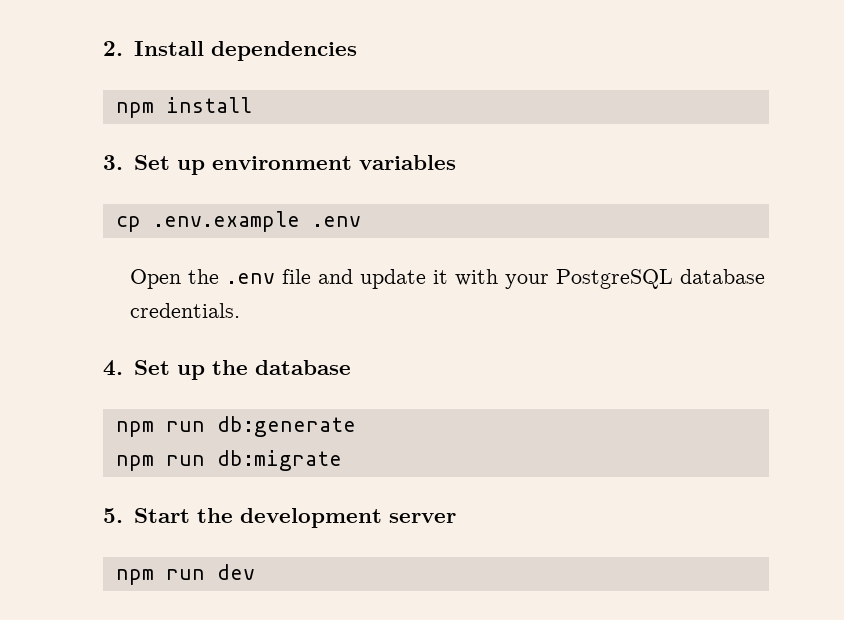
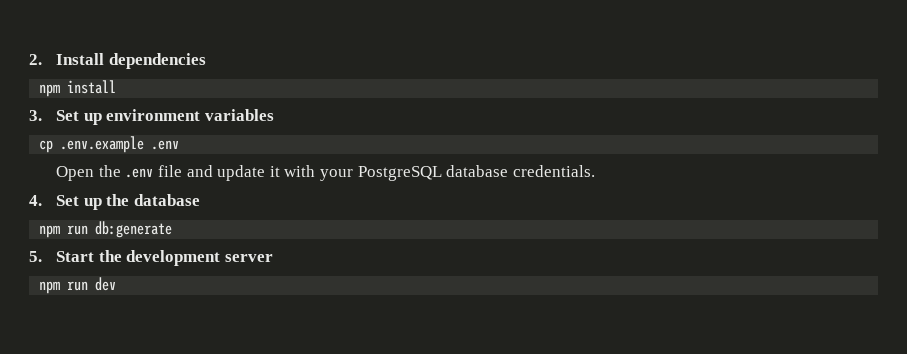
- npm run db:migrate

